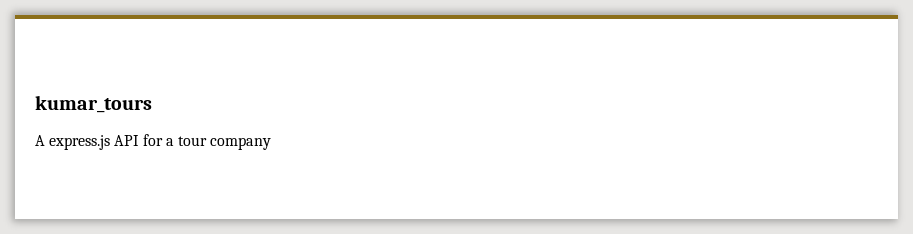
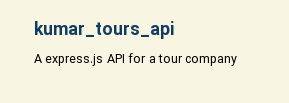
- kumar_tours
+ kumar_tours_api

